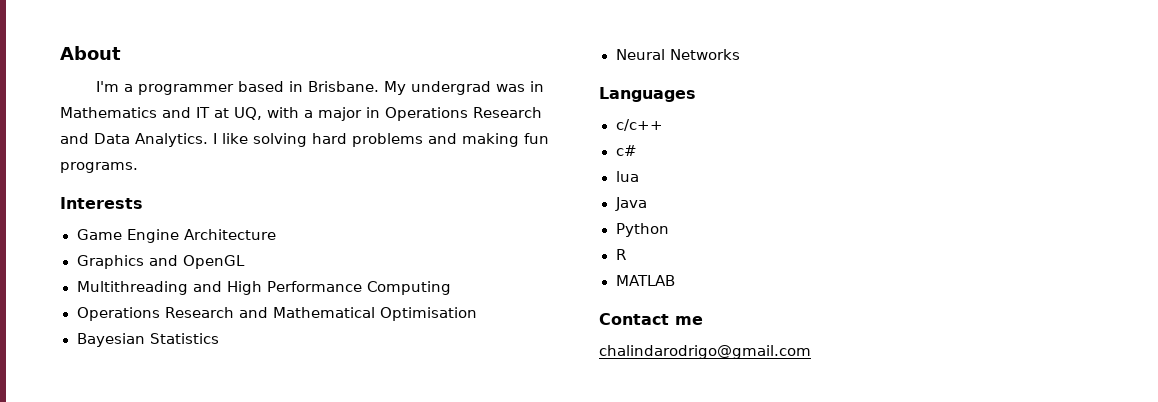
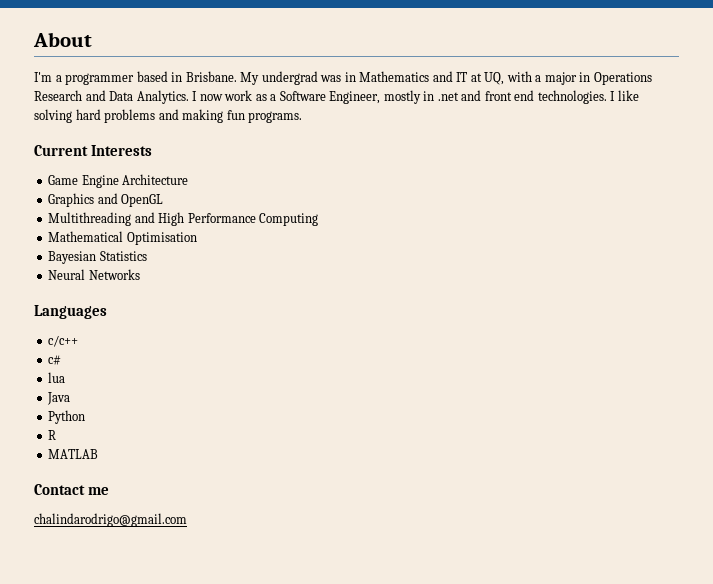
- I like solving hard problems and making fun programs.
+ I now work as a Software Engineer, mostly in .net and front end technologies. I like solving hard problems and making fun programs.
- Interests
+ Current Interests
- Operations Research and Mathematical Optimisation
+ Mathematical Optimisation

